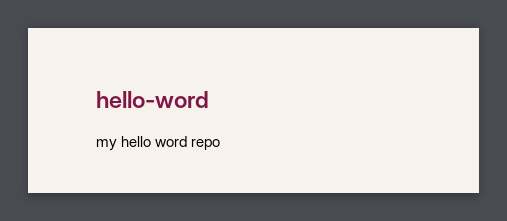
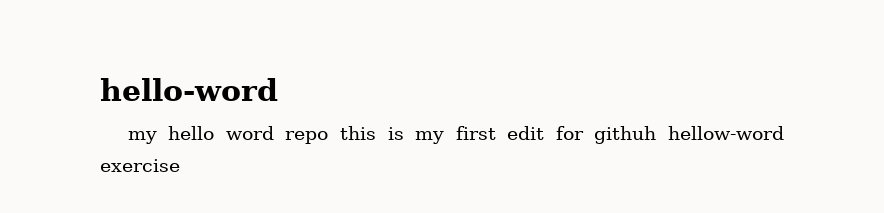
- my hello word repo
+ my hello word repo this is my first edit for githuh hellow-word exercise

